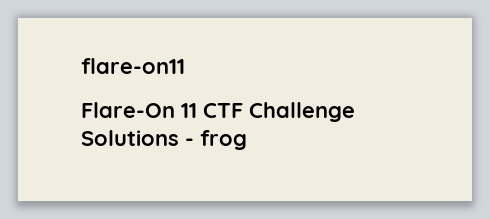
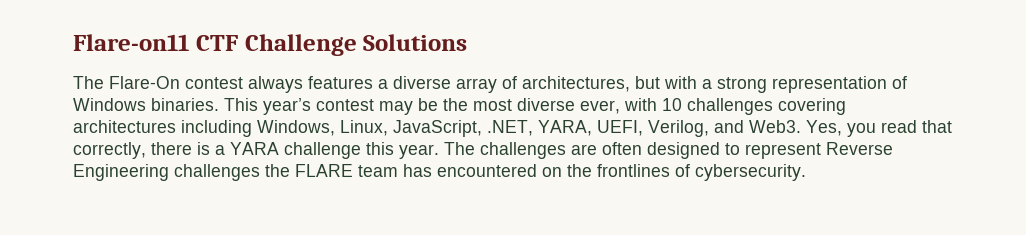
- flare-on11
- Flare-On 11 CTF Challenge Solutions - frog
+ Flare-on11 CTF Challenge Solutions
+ The Flare-On contest always features a diverse array of architectures, but with a strong representation of Windows binaries. This year’s contest may be the most diverse ever, with 10 challenges covering architectures including Windows, Linux, JavaScript, .NET, YARA, UEFI, Verilog, and Web3. Yes, you read that correctly, there is a YARA challenge this year. The challenges are often designed to represent Reverse Engineering challenges the FLARE team has encountered on the frontlines of cybersecurity.

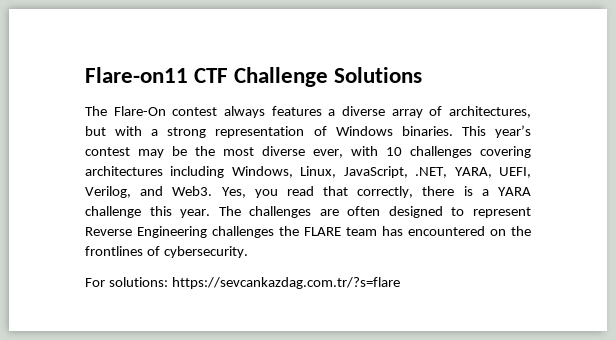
+ For solutions: https://sevcankazdag.com.tr/?s=flare

